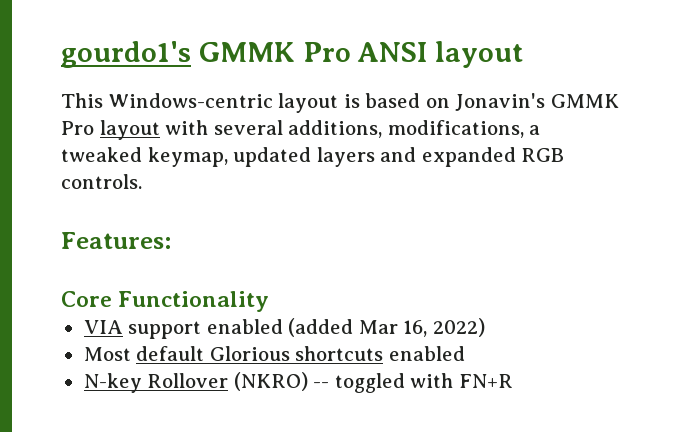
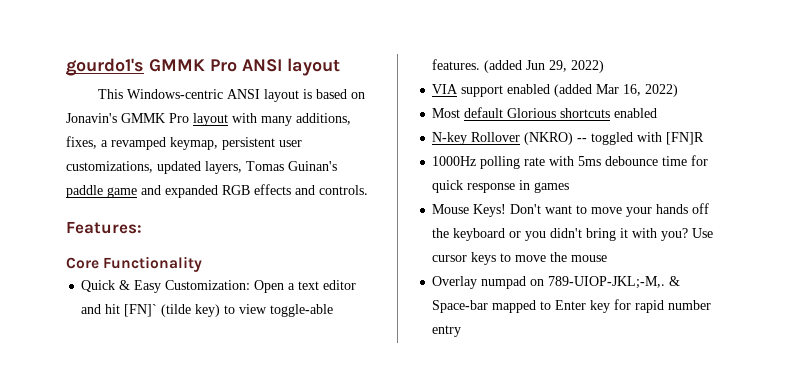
- This Windows-centric layout is based on Jonavin's GMMK Pro layout with several additions, modifications, a tweaked keymap, updated layers and expanded RGB controls.
+ This Windows-centric ANSI layout is based on Jonavin's GMMK Pro layout with many additions, fixes, a revamped keymap, persistent user customizations, updated layers, Tomas Guinan's paddle game and expanded RGB effects and controls.
+ Quick & Easy Customization: Open a text editor and hit [FN]` (tilde key) to view toggle-able features. (added Jun 29, 2022)
- N-key Rollover (NKRO) -- toggled with FN+R
+ N-key Rollover (NKRO) -- toggled with [FN]R
+ 1000Hz polling rate with 5ms debounce time for quick response in games
+ Mouse Keys! Don't want to move your hands off the keyboard or you didn't bring it with you? Use cursor keys to move the mouse
+ Overlay numpad on 789-UIOP-JKL;-M,. & Space-bar mapped to Enter key for rapid number entry

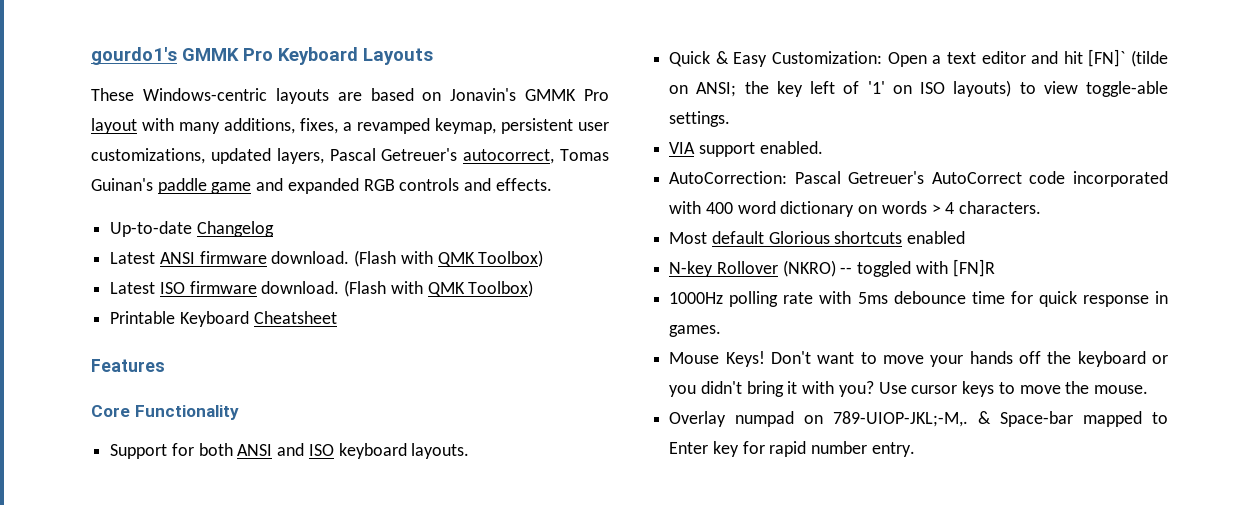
- gourdo1's GMMK Pro ANSI layout
- This Windows-centric ANSI layout is based on Jonavin's GMMK Pro layout with many additions, fixes, a revamped keymap, persistent user customizations, updated layers, Tomas Guinan's paddle game and expanded RGB effects and controls.
- Features:
+ gourdo1's GMMK Pro Keyboard Layouts
+ These Windows-centric layouts are based on Jonavin's GMMK Pro layout with many additions, fixes, a revamped keymap, persistent user customizations, updated layers, Pascal Getreuer's autocorrect, Tomas Guinan's paddle game and expanded RGB controls and effects.
+ Up-to-date Changelog
+ Latest ANSI firmware download. (Flash with QMK Toolbox)
+ Latest ISO firmware download. (Flash with QMK Toolbox)
+ Printable Keyboard Cheatsheet
+ Features
  Core Functionality
+ Support for both ANSI and ISO keyboard layouts.
- Quick & Easy Customization: Open a text editor and hit [FN]` (tilde key) to view toggle-able features. (added Jun 29, 2022)
- VIA support enabled (added Mar 16, 2022)
+ Quick & Easy Customization: Open a text editor and hit [FN]` (tilde on ANSI; the key left of '1' on ISO layouts) to view toggle-able settings.
+ VIA support enabled.
+ AutoCorrection: Pascal Getreuer's AutoCorrect code incorporated with 400 word dictionary on words > 4 characters.
- 1000Hz polling rate with 5ms debounce time for quick response in games
+ 1000Hz polling rate with 5ms debounce time for quick response in games.
- Use cursor keys to move the mouse
+ Use cursor keys to move the mouse.
- & Space-bar mapped to Enter key for rapid number entry
+ & Space-bar mapped to Enter key for rapid number entry.

